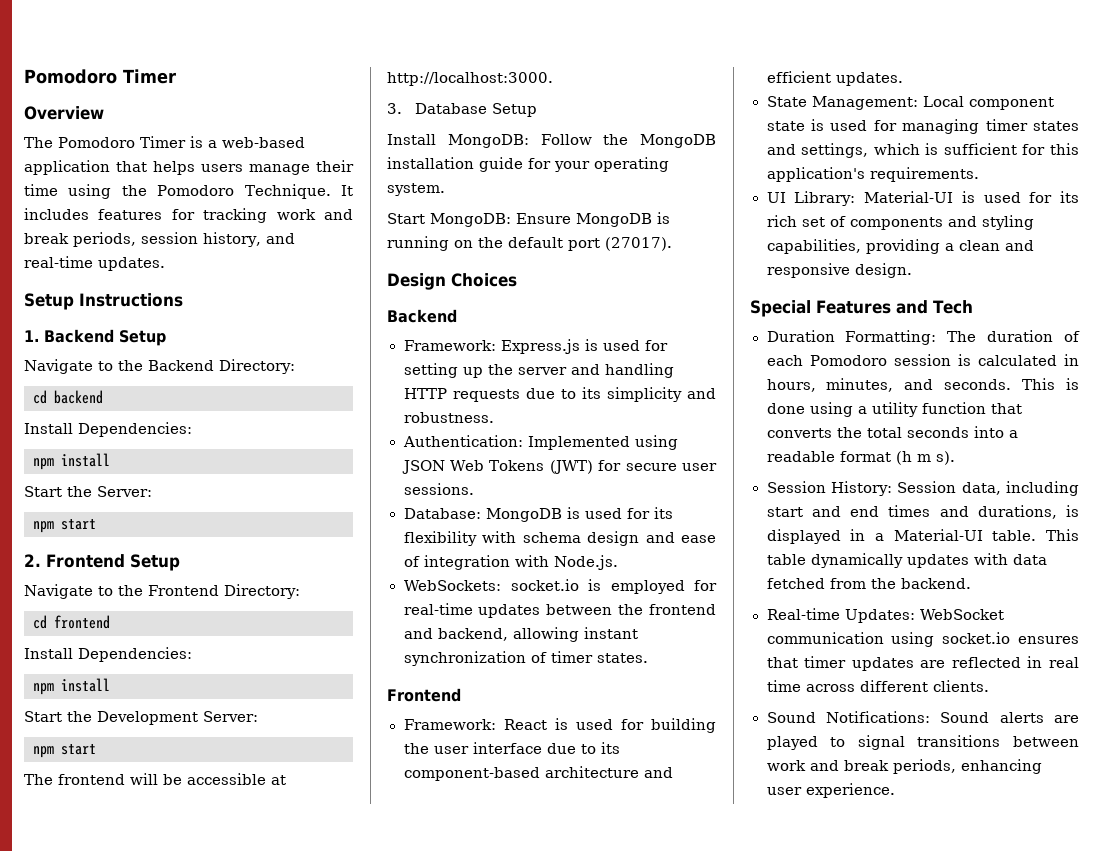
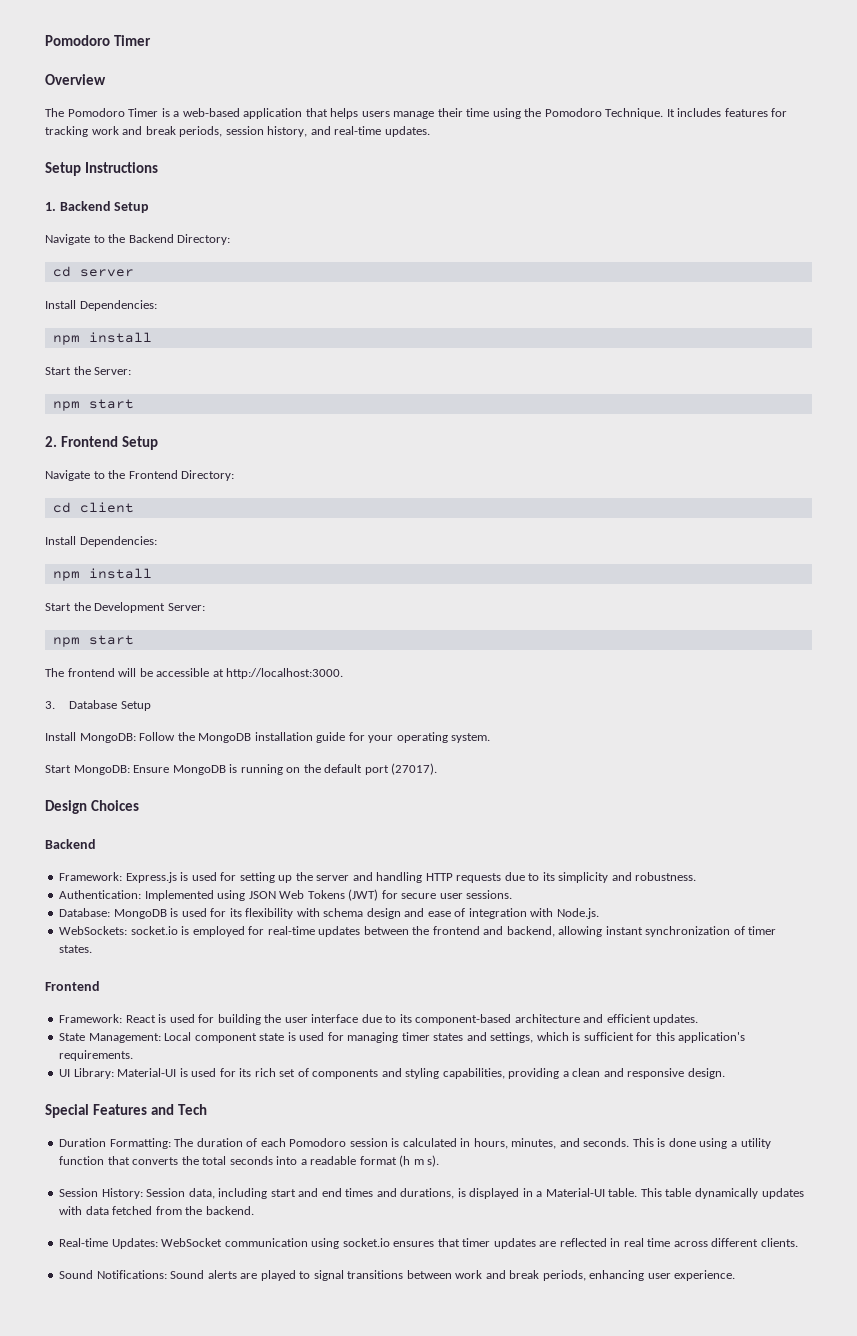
- cd backend
+ cd server
- cd frontend
+ cd client

